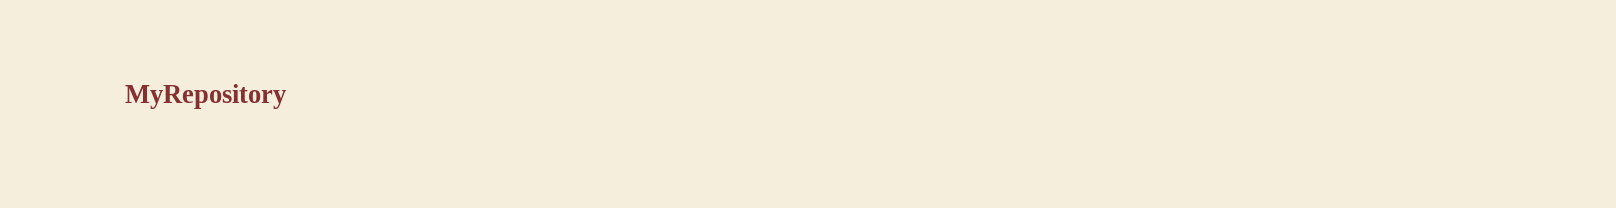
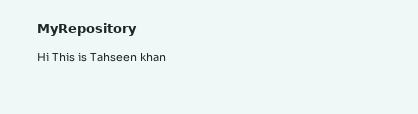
+ Hi This is Tahseen khan

